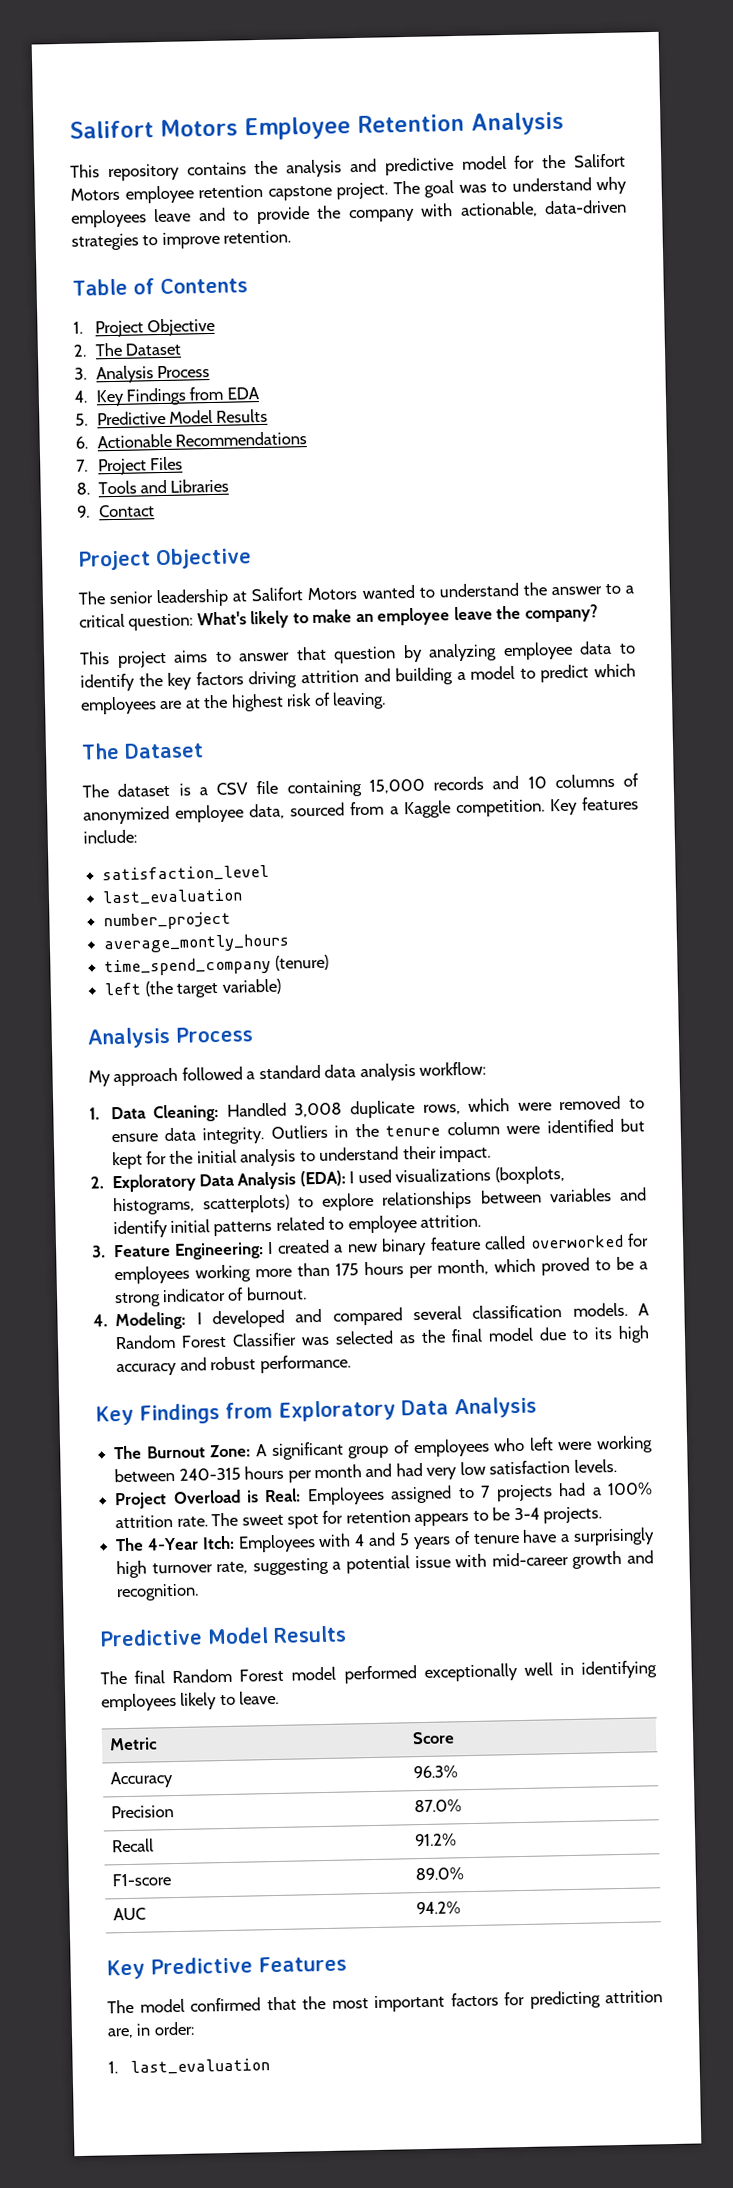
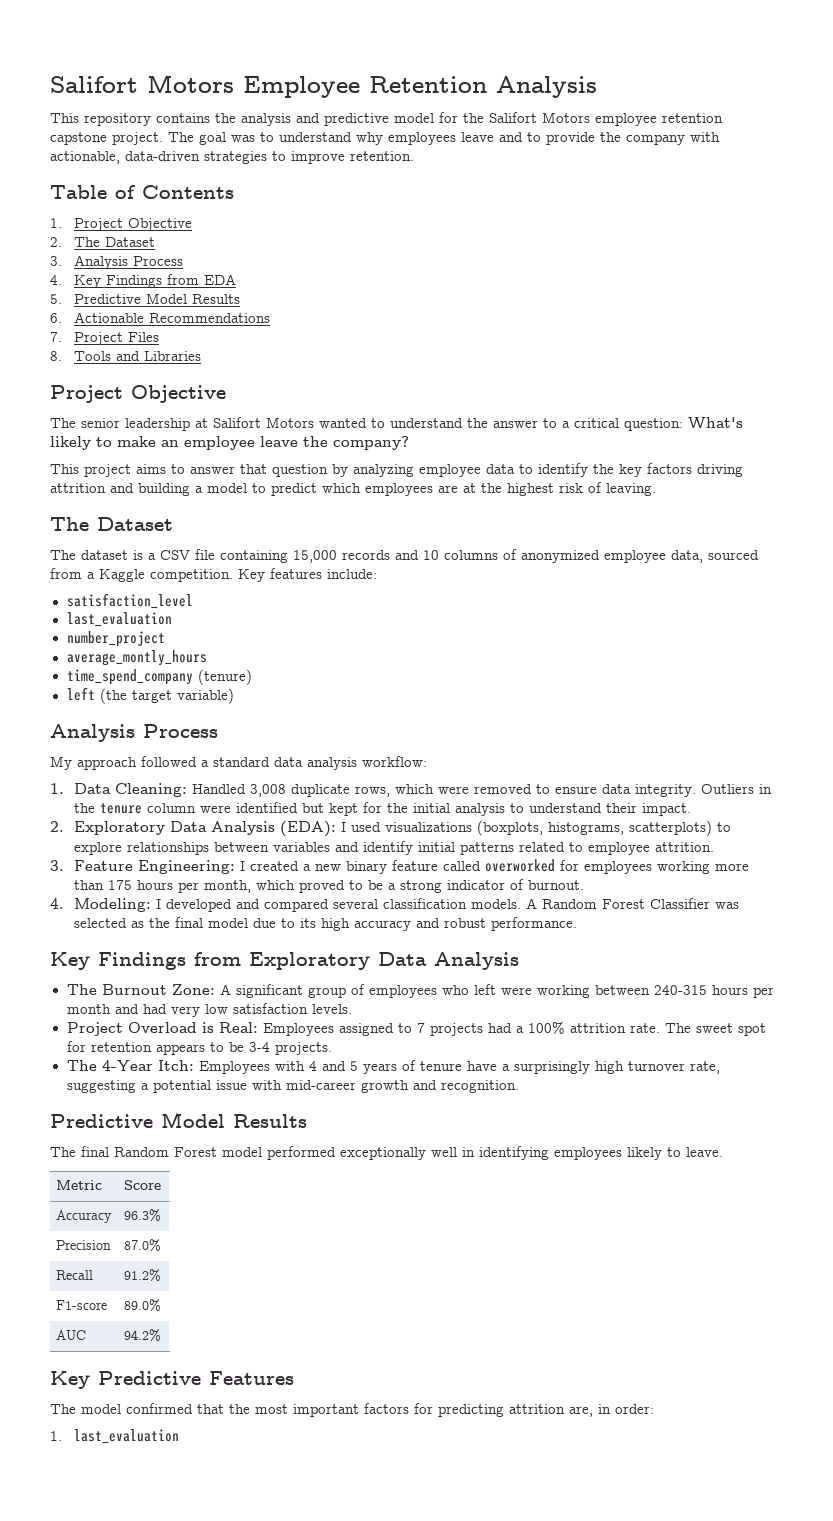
- 9. Contact

